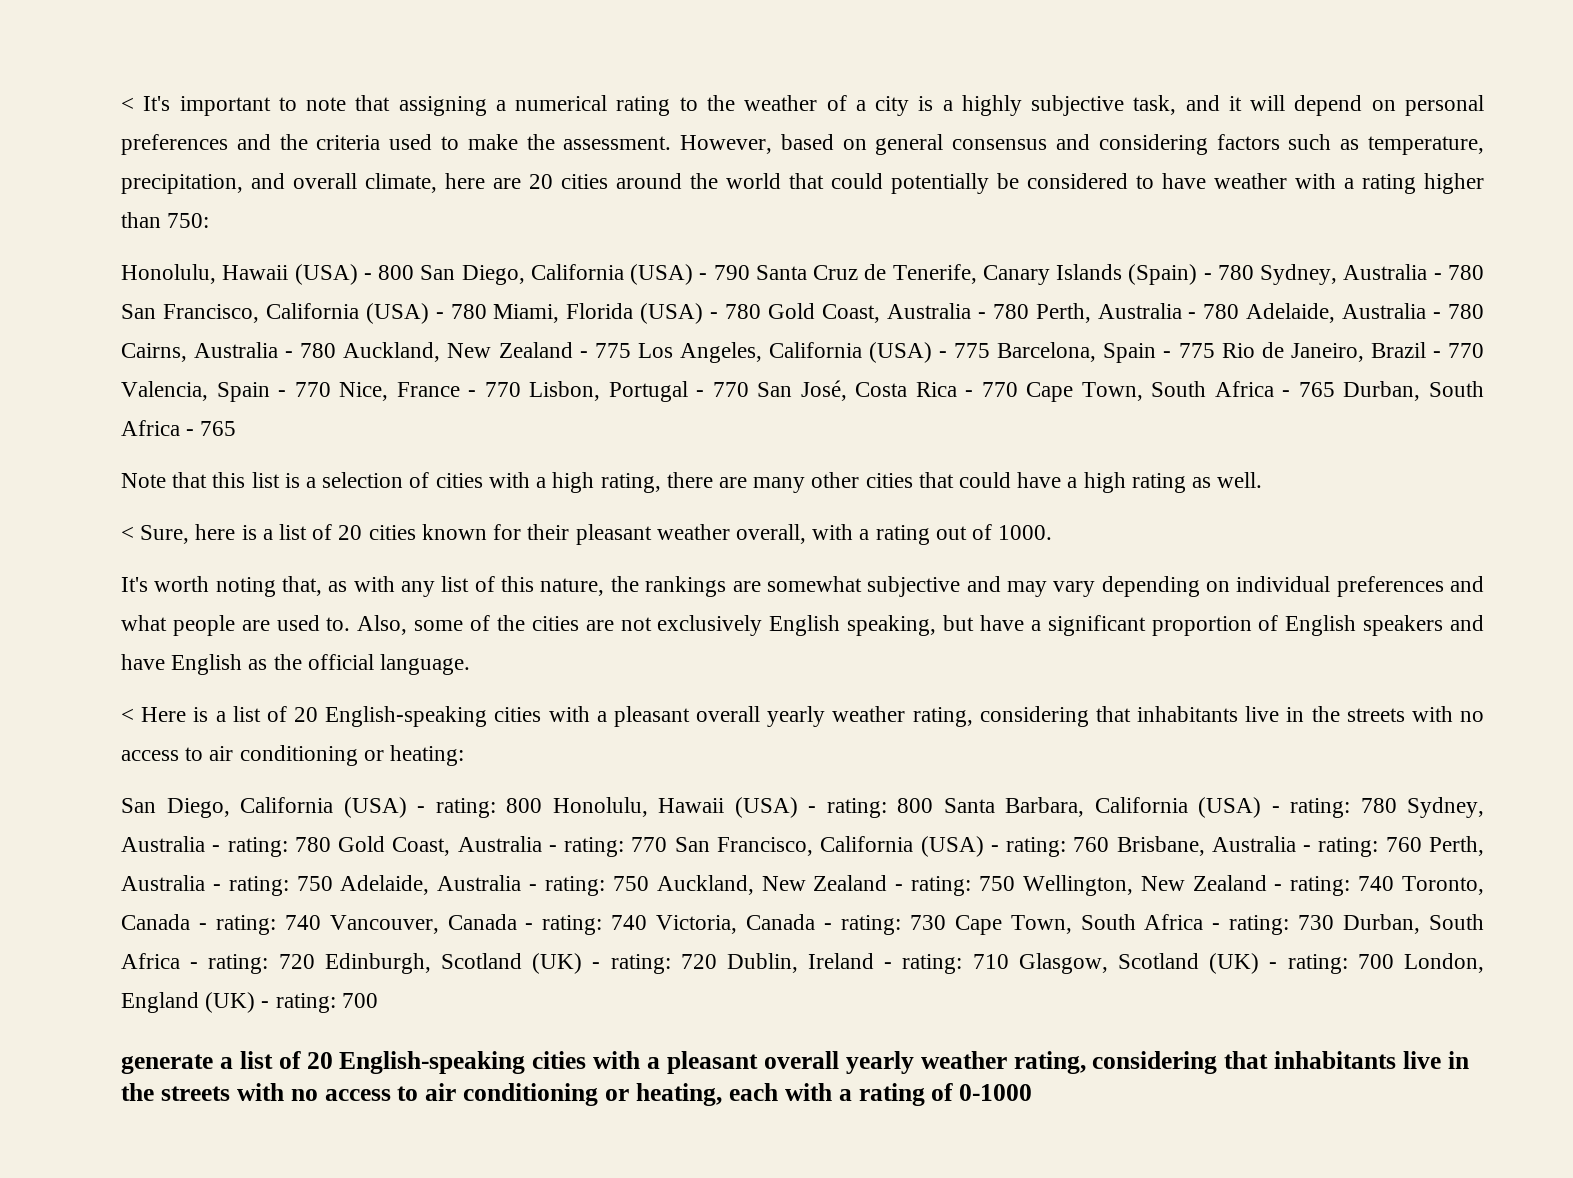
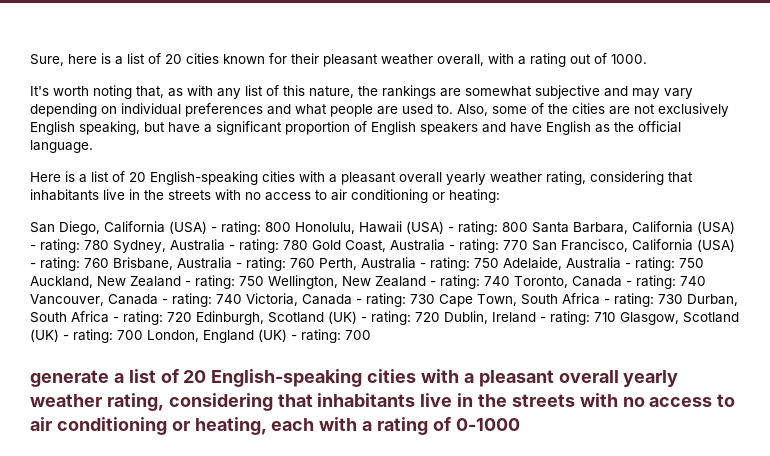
- < It's important to note that assigning a numerical rating to the weather of a city is a highly subjective task, and it will depend on personal preferences and the criteria used to make the assessment. However, based on general consensus and considering factors such as temperature, precipitation, and overall climate, here are 20 cities around the world that could potentially be considered to have weather with a rating higher than 750:
- Honolulu, Hawaii (USA) - 800 San Diego, California (USA) - 790 Santa Cruz de Tenerife, Canary Islands (Spain) - 780 Sydney, Australia - 780 San Francisco, California (USA) - 780 Miami, Florida (USA) - 780 Gold Coast, Australia - 780 Perth, Australia - 780 Adelaide, Australia - 780 Cairns, Australia - 780 Auckland, New Zealand - 775 Los Angeles, California (USA) - 775 Barcelona, Spain - 775 Rio de Janeiro, Brazil - 770 Valencia, Spain - 770 Nice, France - 770 Lisbon, Portugal - 770 San José, Costa Rica - 770 Cape Town, South Africa - 765 Durban, South Africa - 765
- Note that this list is a selection of cities with a high rating, there are many other cities that could have a high rating as well.
- < Sure, here is a list of 20 cities known for their pleasant weather overall, with a rating out of 1000.
+ Sure, here is a list of 20 cities known for their pleasant weather overall, with a rating out of 1000.
- < Here is a list of 20 English-speaking cities with a pleasant overall yearly weather rating, considering that inhabitants live in the streets with no access to air conditioning or heating:
+ Here is a list of 20 English-speaking cities with a pleasant overall yearly weather rating, considering that inhabitants live in the streets with no access to air conditioning or heating:

